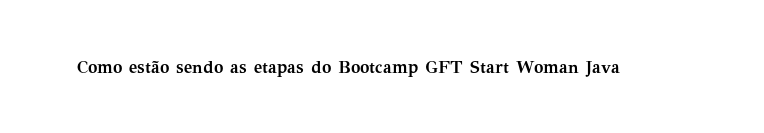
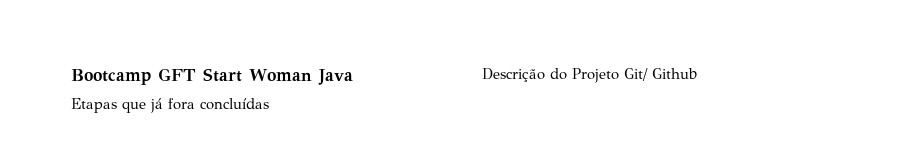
- Como estão sendo as etapas do Bootcamp GFT Start Woman Java
+ Bootcamp GFT Start Woman Java
+ Etapas que já fora concluídas
+ Descrição do Projeto Git/ Github

